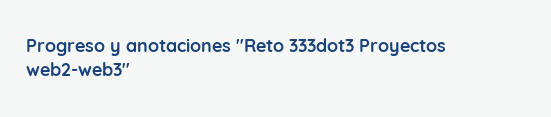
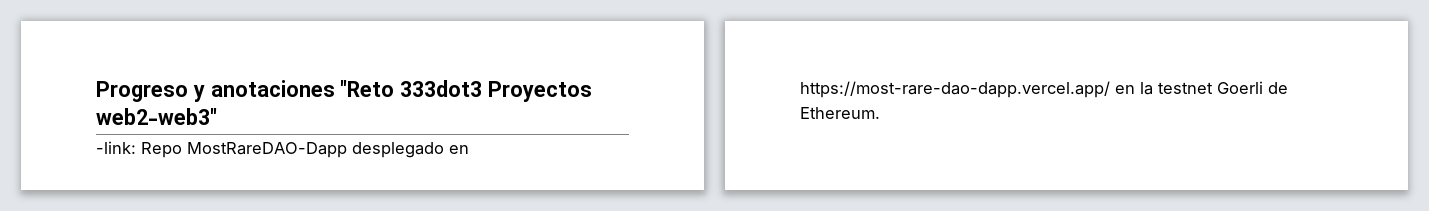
+ -link: Repo MostRareDAO-Dapp desplegado en https://most-rare-dao-dapp.vercel.app/ en la testnet Goerli de Ethereum.

